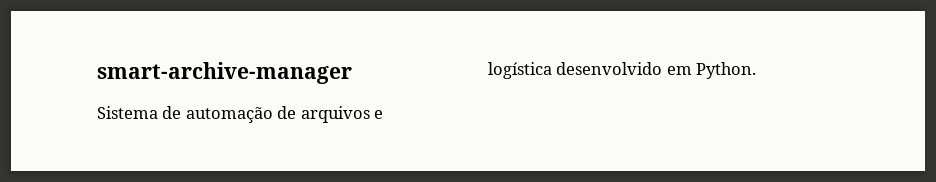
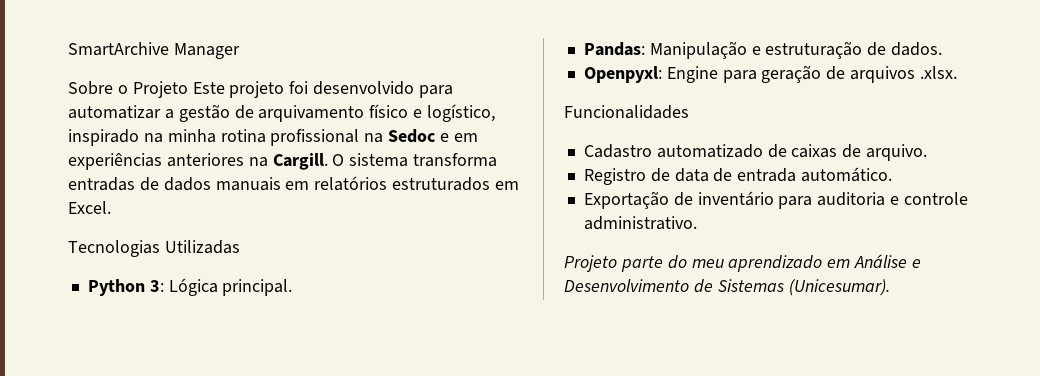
- smart-archive-manager
- Sistema de automação de arquivos e logística desenvolvido em Python.
+ SmartArchive Manager
+ Sobre o Projeto Este projeto foi desenvolvido para automatizar a gestão de arquivamento físico e logístico, inspirado na minha rotina profissional na Sedoc e em experiências anteriores na Cargill. O sistema transforma entradas de dados manuais em relatórios estruturados em Excel.
+ Tecnologias Utilizadas
+ Python 3: Lógica principal.
+ Pandas: Manipulação e estruturação de dados.
+ Openpyxl: Engine para geração de arquivos .xlsx.
+ Funcionalidades
+ Cadastro automatizado de caixas de arquivo.
+ Registro de data de entrada automático.
+ Exportação de inventário para auditoria e controle administrativo.
+ Projeto parte do meu aprendizado em Análise e Desenvolvimento de Sistemas (Unicesumar).

